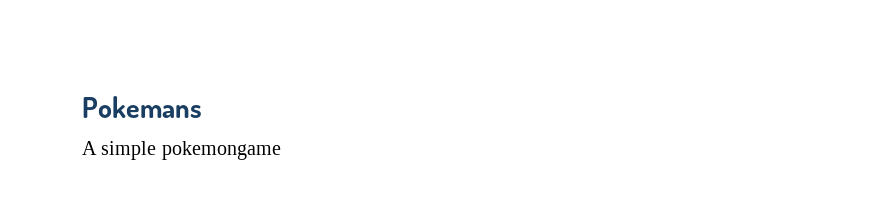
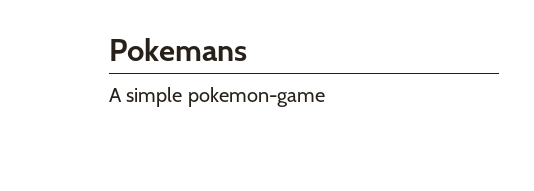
- A simple pokemongame
+ A simple pokemon-game

